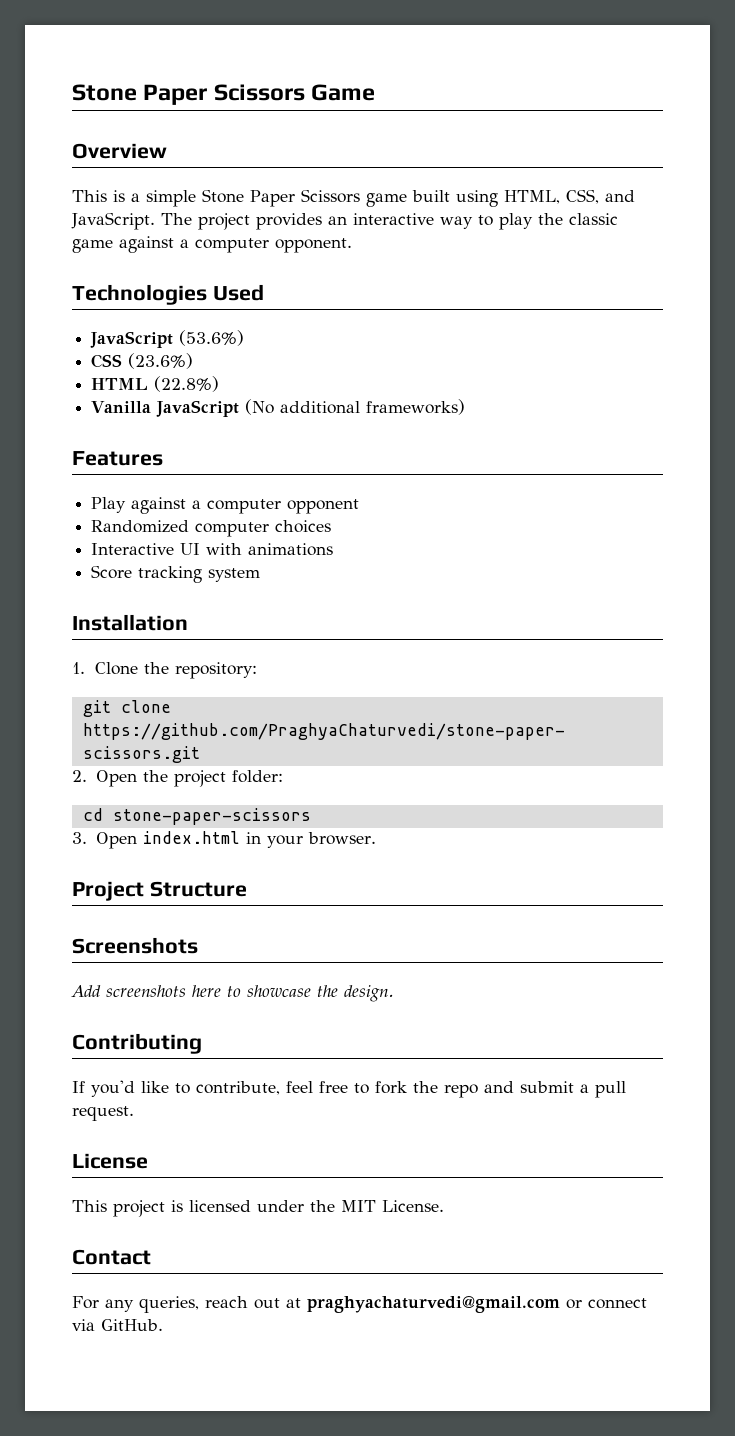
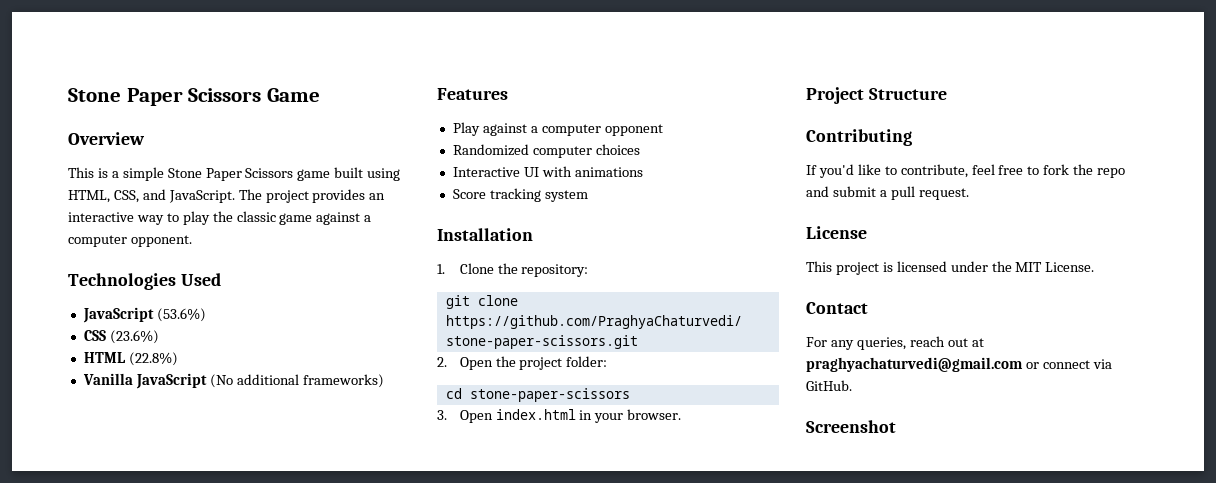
- Screenshots
- Add screenshots here to showcase the design.
+ Screenshot

